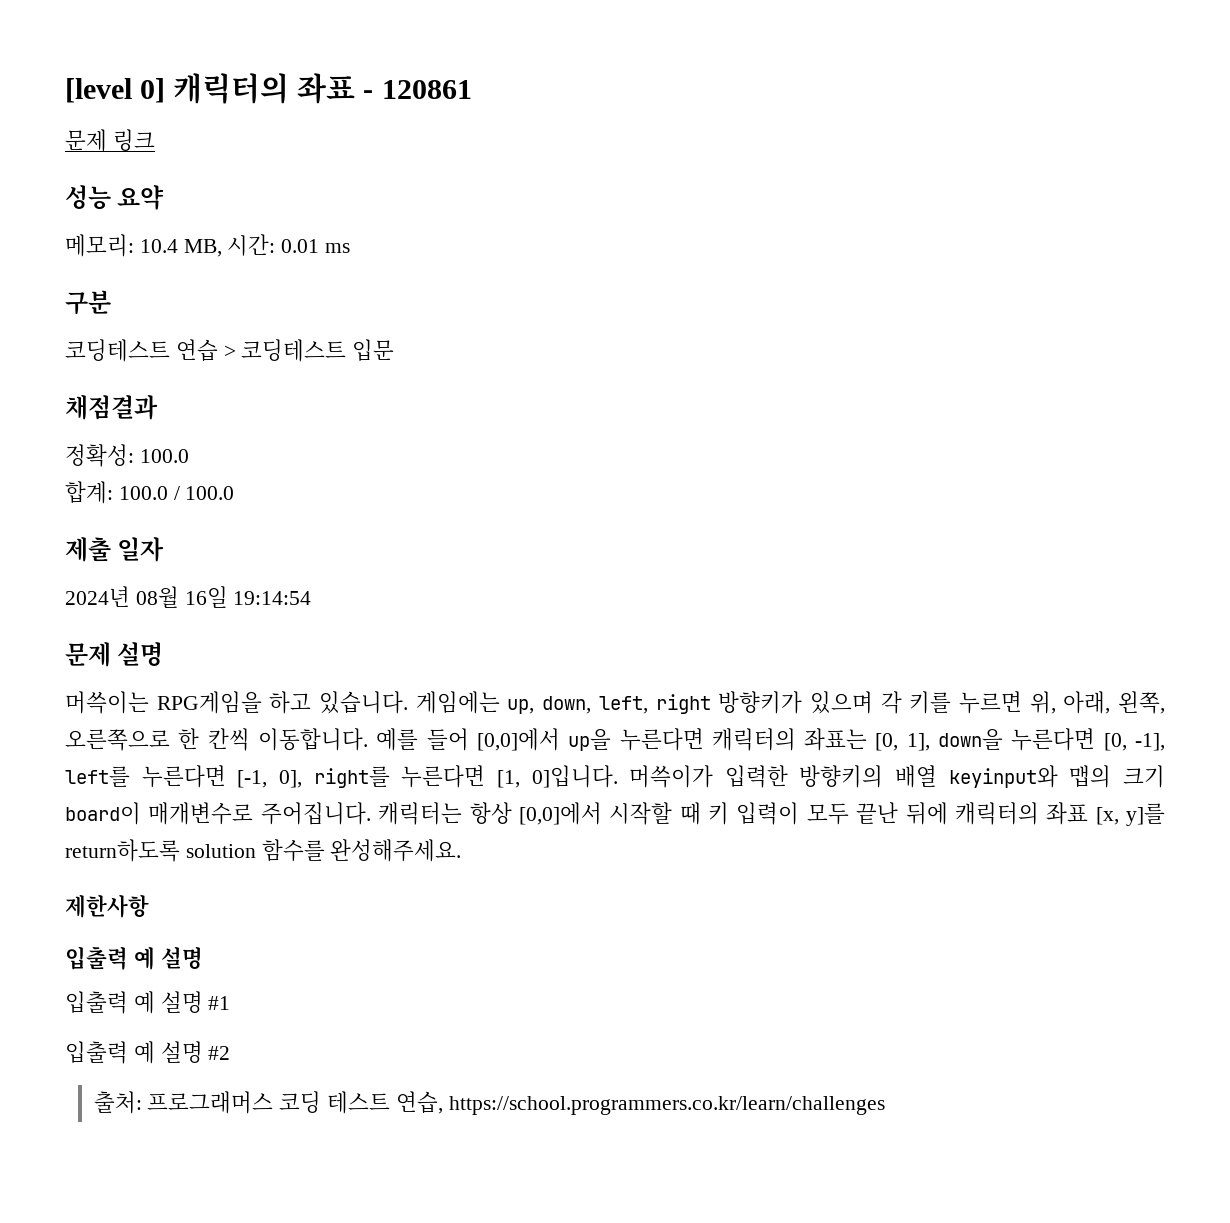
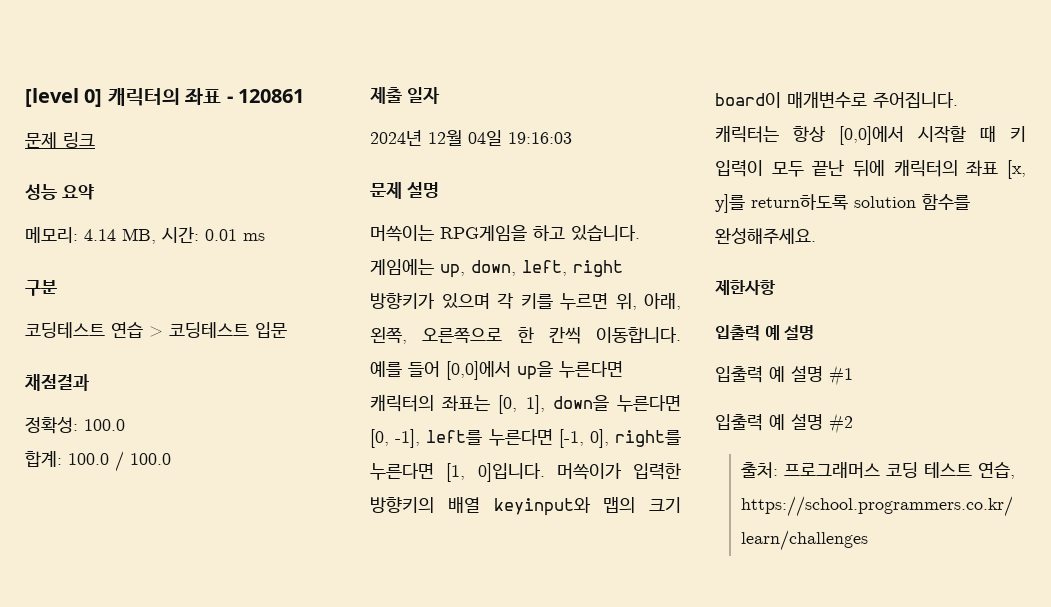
- 메모리: 10.4 MB, 시간: 0.01 ms
+ 메모리: 4.14 MB, 시간: 0.01 ms
- 2024년 08월 16일 19:14:54
+ 2024년 12월 04일 19:16:03

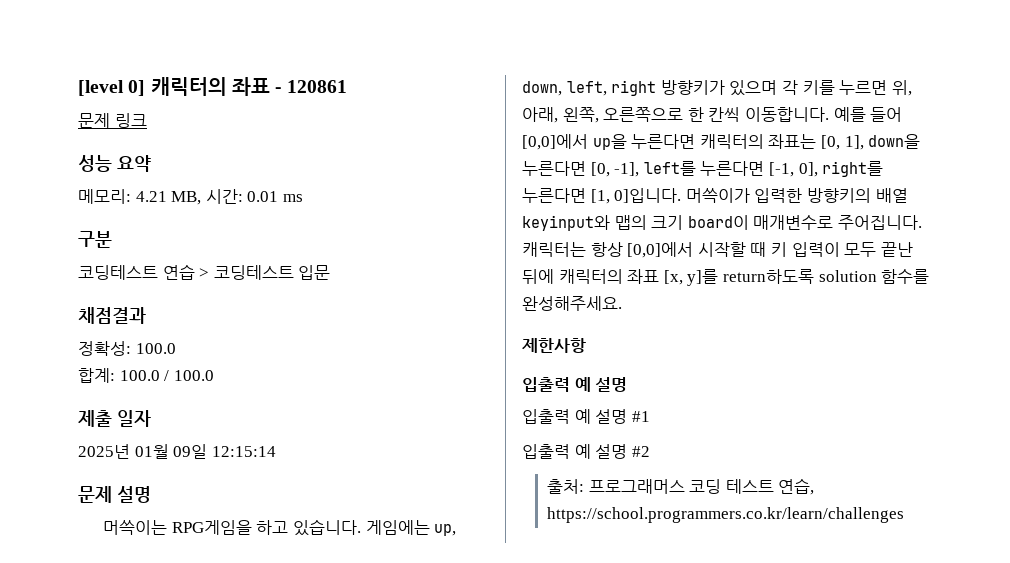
- 메모리: 4.14 MB, 시간: 0.01 ms
+ 메모리: 4.21 MB, 시간: 0.01 ms
- 2024년 12월 04일 19:16:03
+ 2025년 01월 09일 12:15:14

